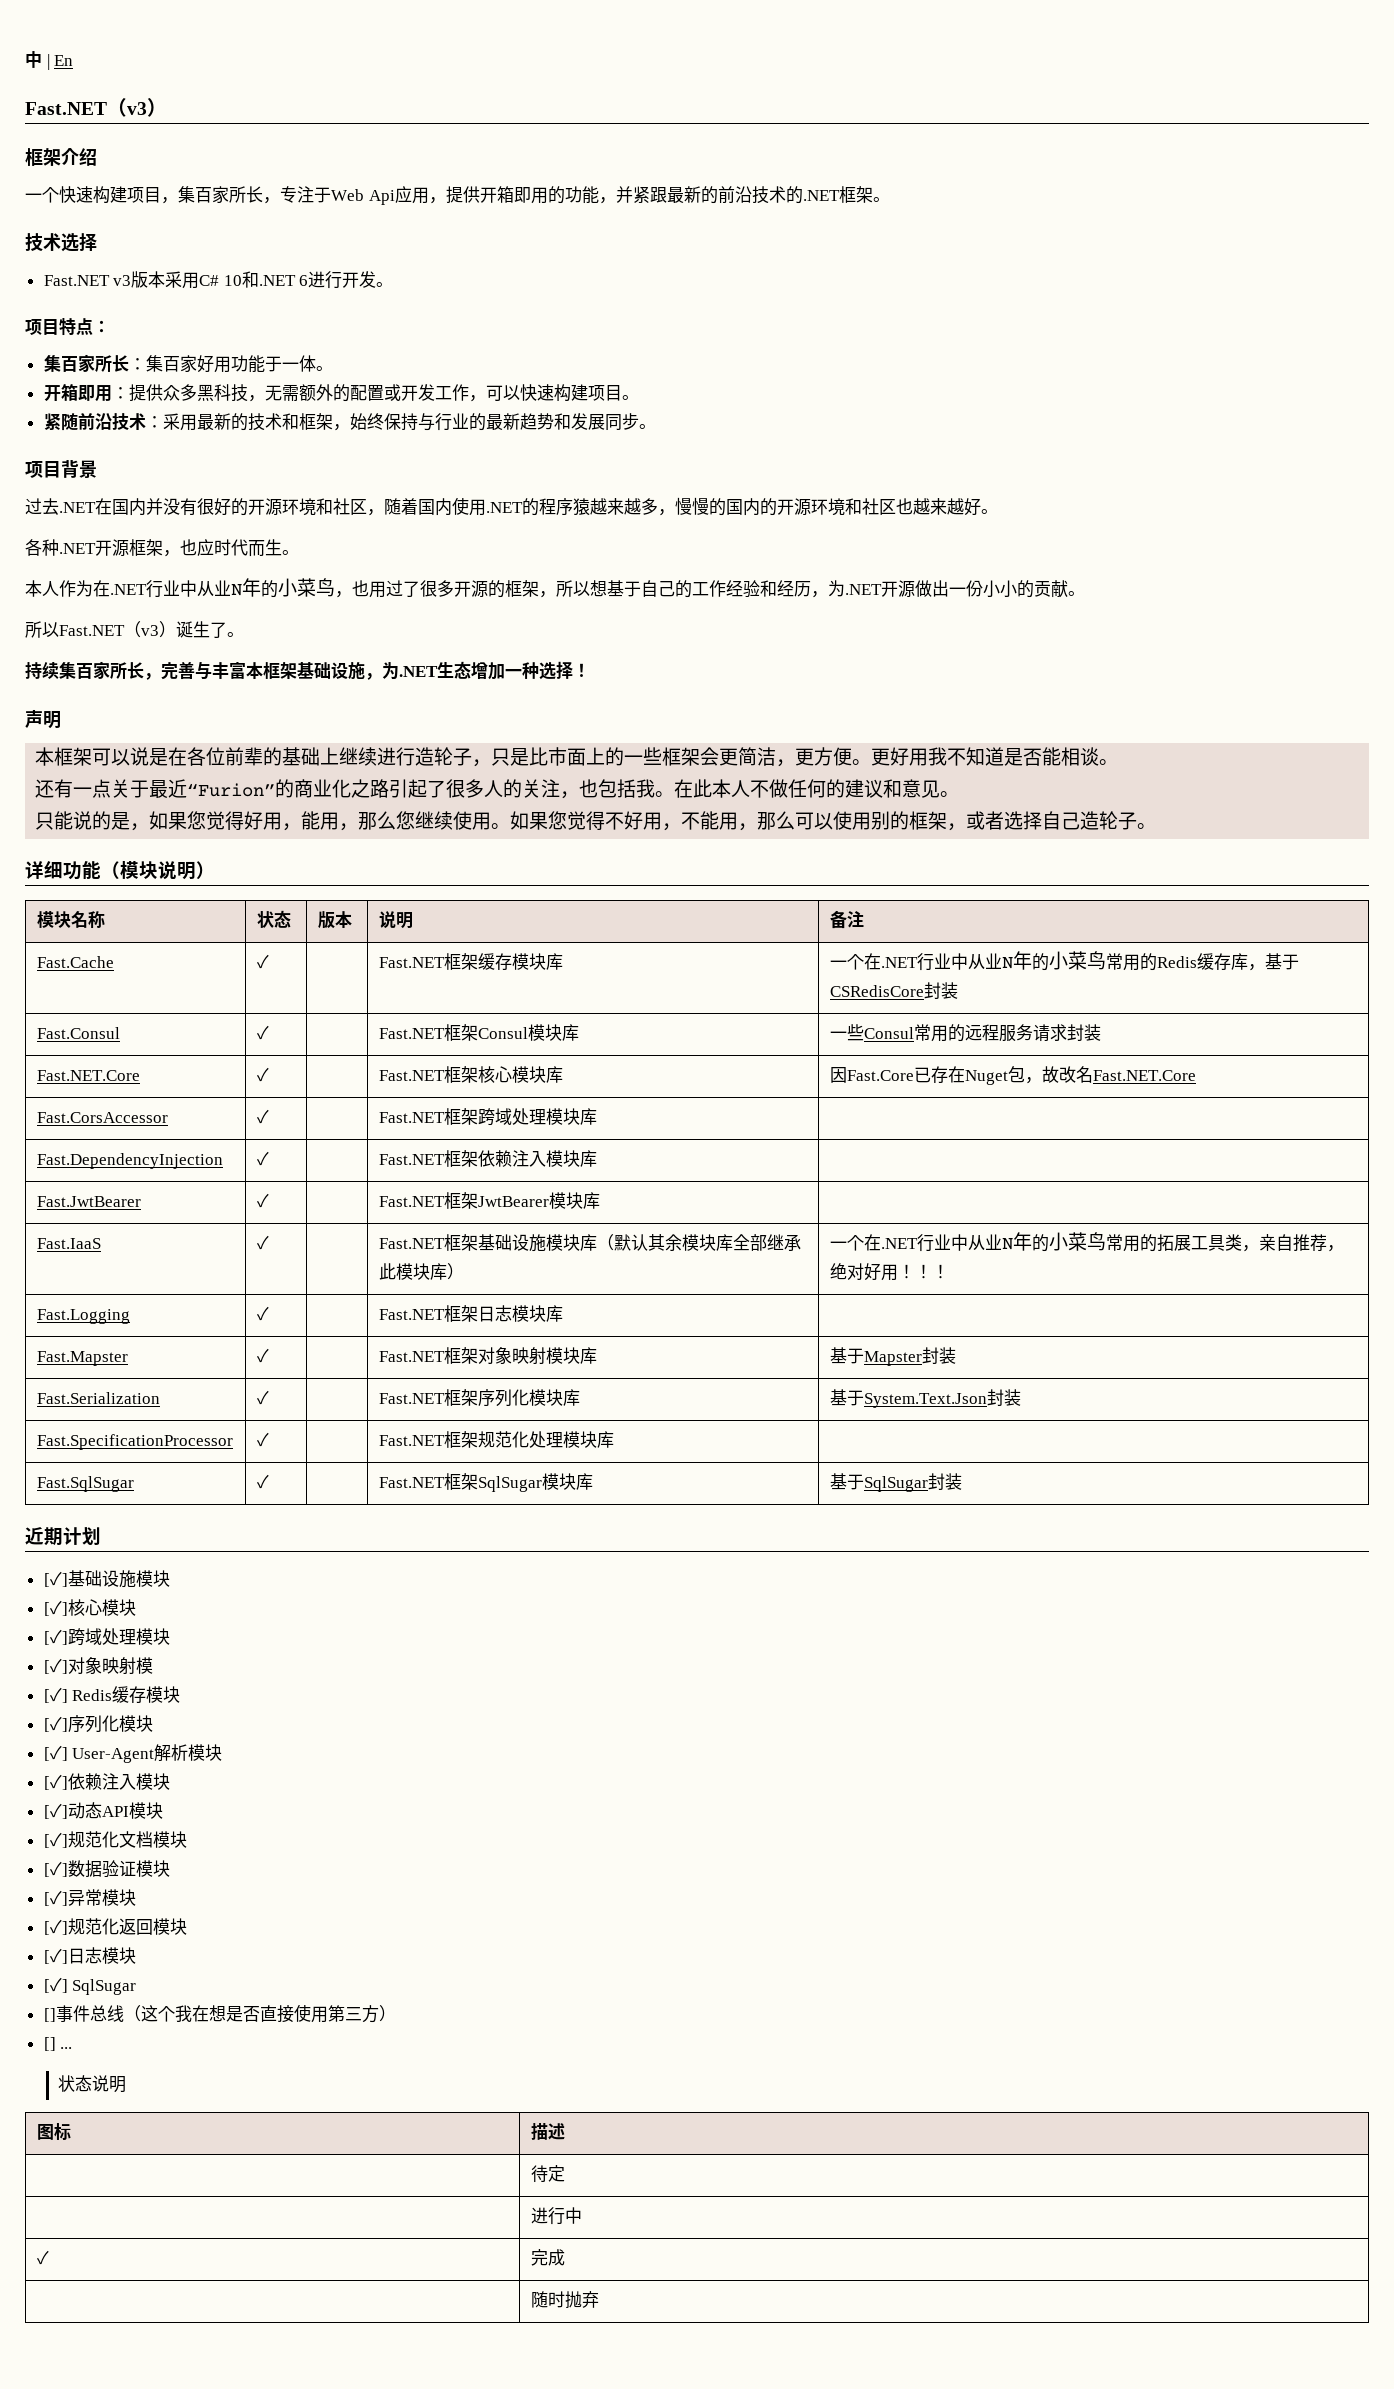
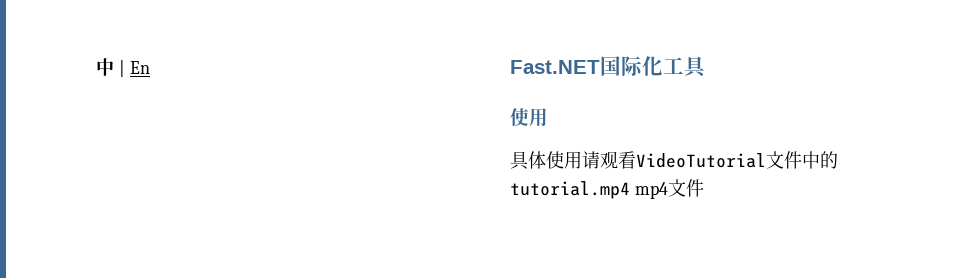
  中 | En
- Fast.NET（v3）
- 框架介绍
- 一个快速构建项目，集百家所长，专注于Web Api应用，提供开箱即用的功能，并紧跟最新的前沿技术的.NET框架。
- 技术选择
- Fast.NET v3版本采用C# 10和.NET 6进行开发。
- 项目特点：
- 集百家所长：集百家好用功能于一体。
- 开箱即用：提供众多黑科技，无需额外的配置或开发工作，可以快速构建项目。
- 紧随前沿技术：采用最新的技术和框架，始终保持与行业的最新趋势和发展同步。
- 项目背景
- 过去.NET在国内并没有很好的开源环境和社区，随着国内使用.NET的程序猿越来越多，慢慢的国内的开源环境和社区也越来越好。
- 各种.NET开源框架，也应时代而生。
- 本人作为在.NET行业中从业N年的小菜鸟，也用过了很多开源的框架，所以想基于自己的工作经验和经历，为.NET开源做出一份小小的贡献。
- 所以Fast.NET（v3）诞生了。
- 持续集百家所长，完善与丰富本框架基础设施，为.NET生态增加一种选择！
- 声明
- 本框架可以说是在各位前辈的基础上继续进行造轮子，只是比市面上的一些框架会更简洁，更方便。更好用我不知道是否能相谈。
- 还有一点关于最近“Furion”的商业化之路引起了很多人的关注，也包括我。在此本人不做任何的建议和意见。
- 只能说的是，如果您觉得好用，能用，那么您继续使用。如果您觉得不好用，不能用，那么可以使用别的框架，或者选择自己造轮子。
- 详细功能（模块说明）
- 模块名称 | 状态 | 版本 | 说明 | 备注
- Fast.Cache | ✓ | | Fast.NET框架缓存模块库 | 一个在.NET行业中从业N年的小菜鸟常用的Redis缓存库，基于CSRedisCore封装
- Fast.Consul | ✓ | | Fast.NET框架Consul模块库 | 一些Consul常用的远程服务请求封装
- Fast.NET.Core | ✓ | | Fast.NET框架核心模块库 | 因Fast.Core已存在Nuget包，故改名Fast.NET.Core
- Fast.CorsAccessor | ✓ | | Fast.NET框架跨域处理模块库 |
- Fast.DependencyInjection | ✓ | | Fast.NET框架依赖注入模块库 |
- Fast.JwtBearer | ✓ | | Fast.NET框架JwtBearer模块库 |
- Fast.IaaS | ✓ | | Fast.NET框架基础设施模块库（默认其余模块库全部继承此模块库） | 一个在.NET行业中从业N年的小菜鸟常用的拓展工具类，亲自推荐，绝对好用！！！
- Fast.Logging | ✓ | | Fast.NET框架日志模块库 |
- Fast.Mapster | ✓ | | Fast.NET框架对象映射模块库 | 基于Mapster封装
- Fast.Serialization | ✓ | | Fast.NET框架序列化模块库 | 基于System.Text.Json封装
- Fast.SpecificationProcessor | ✓ | | Fast.NET框架规范化处理模块库 |
- Fast.SqlSugar | ✓ | | Fast.NET框架SqlSugar模块库 | 基于SqlSugar封装
- 近期计划
- [✓]基础设施模块
- [✓]核心模块
- [✓]跨域处理模块
- [✓]对象映射模
- [✓] Redis缓存模块
- [✓]序列化模块
- [✓] User-Agent解析模块
- [✓]依赖注入模块
- [✓]动态API模块
- [✓]规范化文档模块
- [✓]数据验证模块
- [✓]异常模块
- [✓]规范化返回模块
- [✓]日志模块
- [✓] SqlSugar
- []事件总线（这个我在想是否直接使用第三方）
- [] ...
- 状态说明
- 图标 | 描述
- | 待定
- | 进行中
- ✓ | 完成
- | 随时抛弃
+ Fast.NET国际化工具
+ 使用
+ 具体使用请观看VideoTutorial文件中的tutorial.mp4 mp4文件

